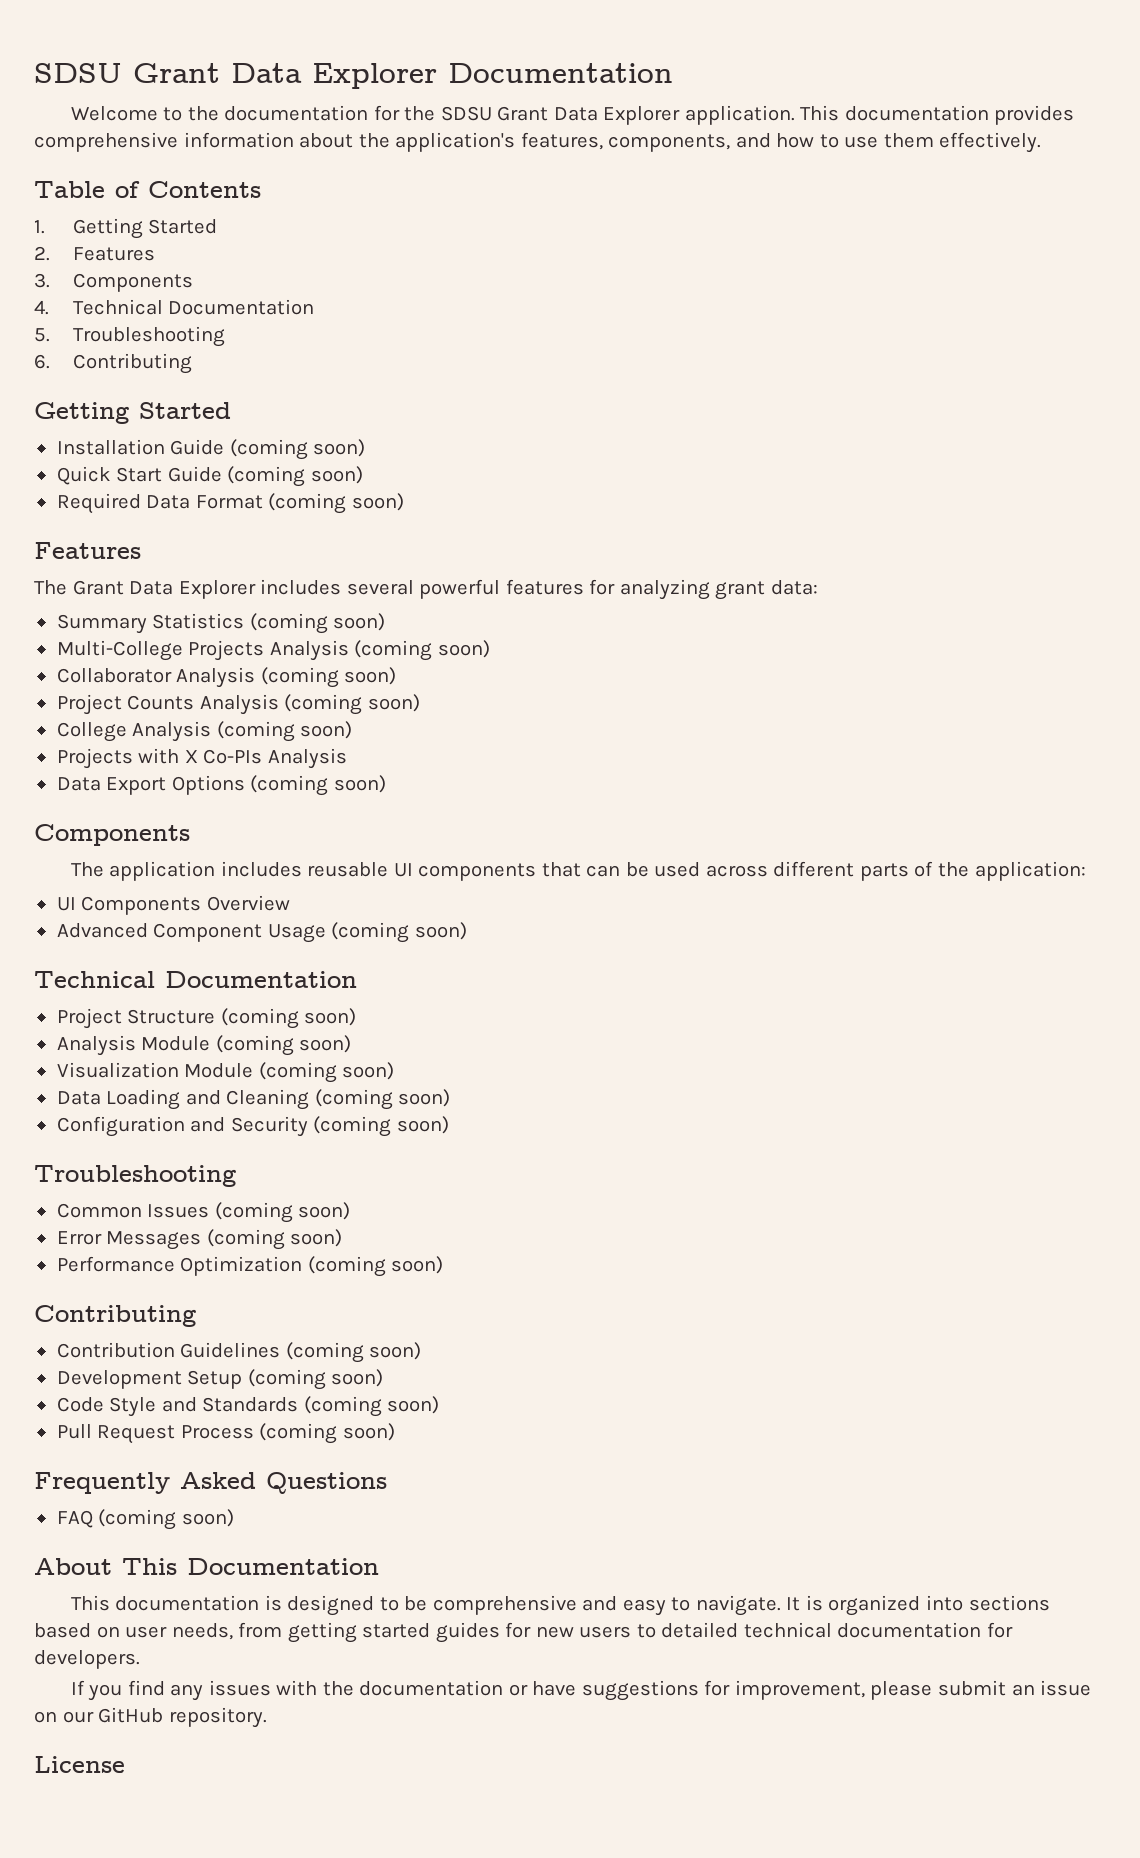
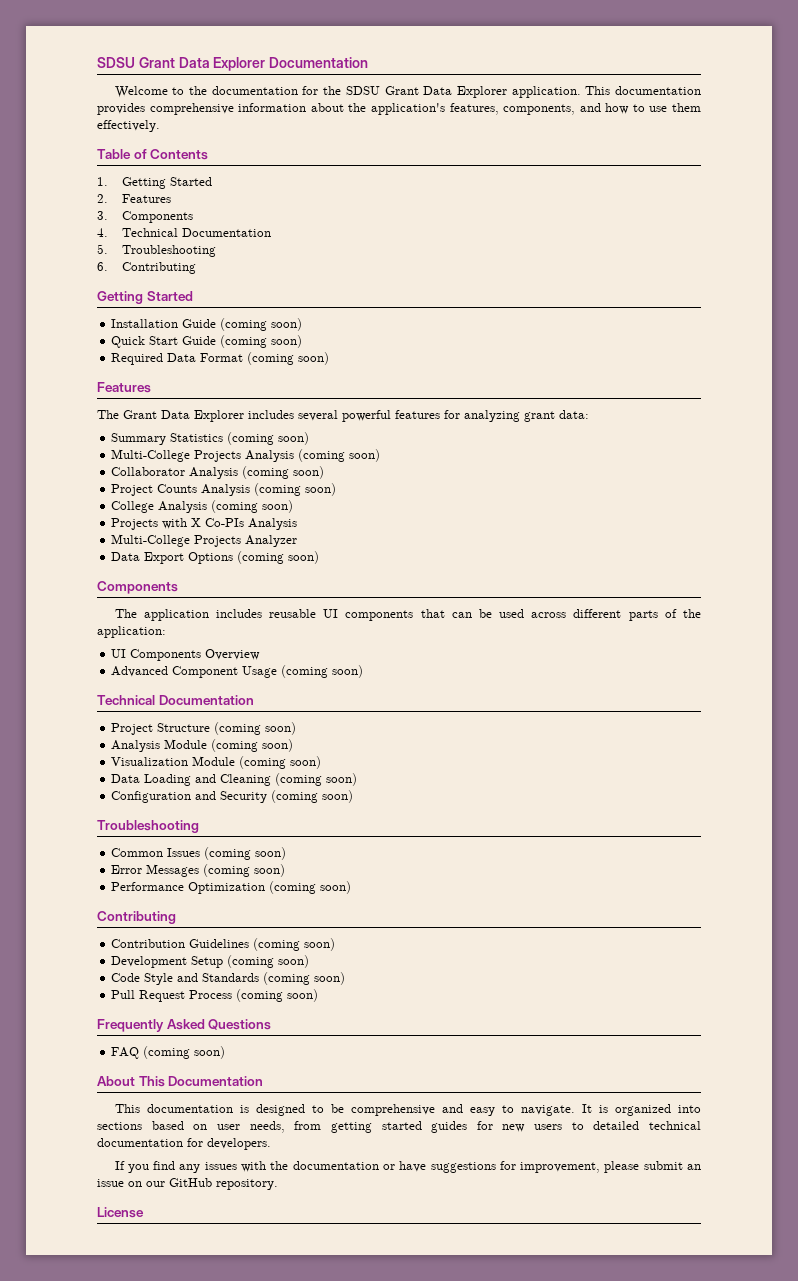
+ Multi-College Projects Analyzer

